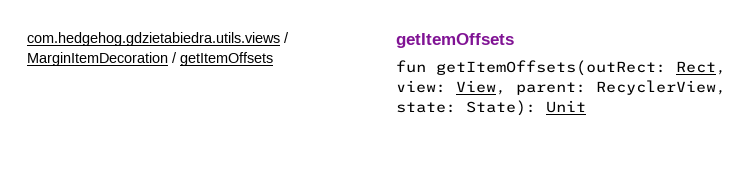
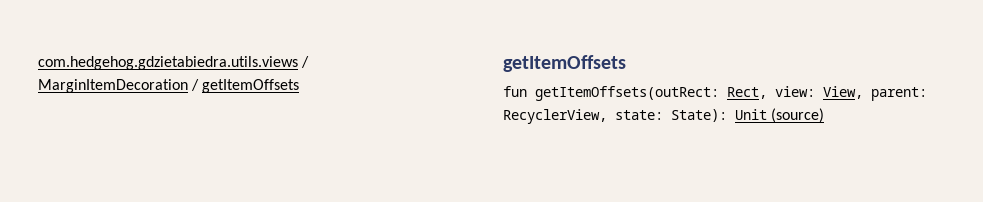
- fun getItemOffsets(outRect: Rect, view: View, parent: RecyclerView, state: State): Unit
+ fun getItemOffsets(outRect: Rect, view: View, parent: RecyclerView, state: State): Unit (source)

